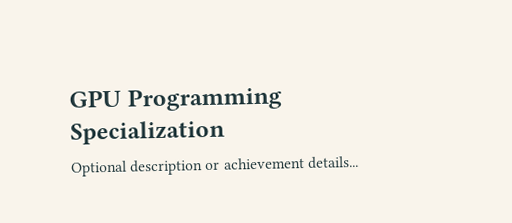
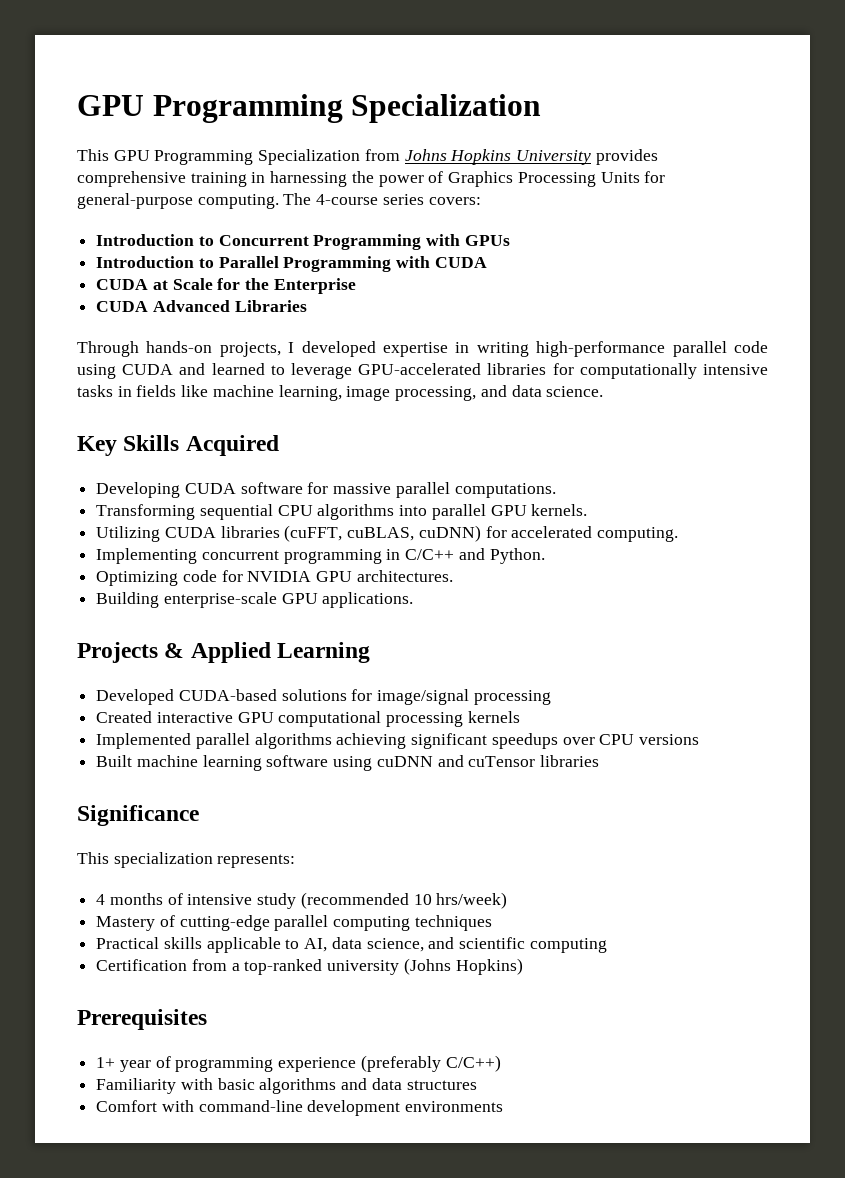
- Optional description or achievement details...
+ This GPU Programming Specialization from Johns Hopkins University provides comprehensive training in harnessing the power of Graphics Processing Units for general-purpose computing. The 4-course series covers:
+ Introduction to Concurrent Programming with GPUs
+ Introduction to Parallel Programming with CUDA
+ CUDA at Scale for the Enterprise
+ CUDA Advanced Libraries
+ Through hands-on projects, I developed expertise in writing high-performance parallel code using CUDA and learned to leverage GPU-accelerated libraries for computationally intensive tasks in fields like machine learning, image processing, and data science.
+ Key Skills Acquired
+ Developing CUDA software for massive parallel computations.
+ Transforming sequential CPU algorithms into parallel GPU kernels.
+ Utilizing CUDA libraries (cuFFT, cuBLAS, cuDNN) for accelerated computing.
+ Implementing concurrent programming in C/C++ and Python.
+ Optimizing code for NVIDIA GPU architectures.
+ Building enterprise-scale GPU applications.
+ Projects & Applied Learning
+ Developed CUDA-based solutions for image/signal processing
+ Created interactive GPU computational processing kernels
+ Implemented parallel algorithms achieving significant speedups over CPU versions
+ Built machine learning software using cuDNN and cuTensor libraries
+ Significance
+ This specialization represents:
+ 4 months of intensive study (recommended 10 hrs/week)
+ Mastery of cutting-edge parallel computing techniques
+ Practical skills applicable to AI, data science, and scientific computing
+ Certification from a top-ranked university (Johns Hopkins)
+ Prerequisites
+ 1+ year of programming experience (preferably C/C++)
+ Familiarity with basic algorithms and data structures
+ Comfort with command-line development environments

